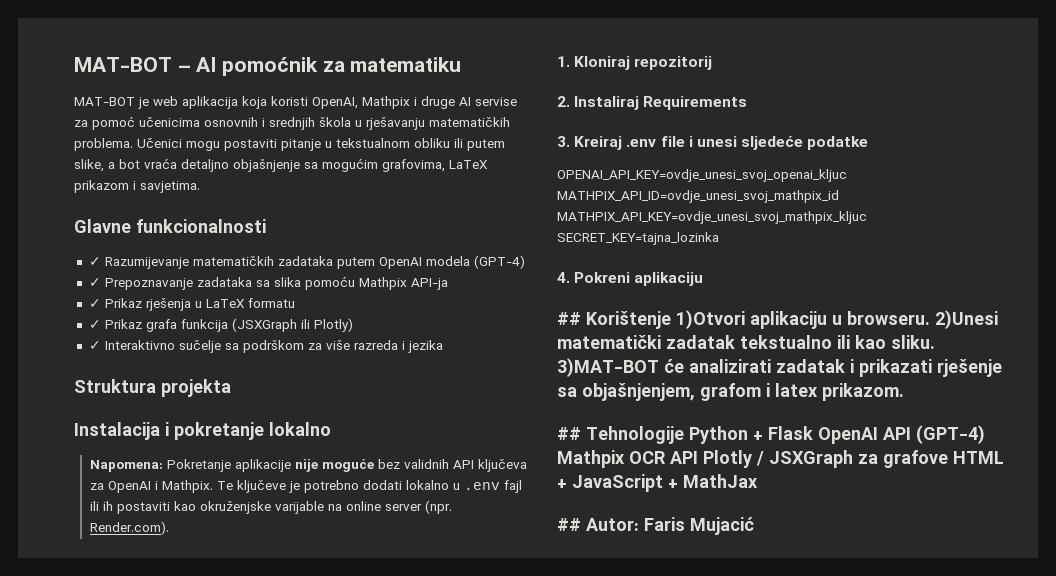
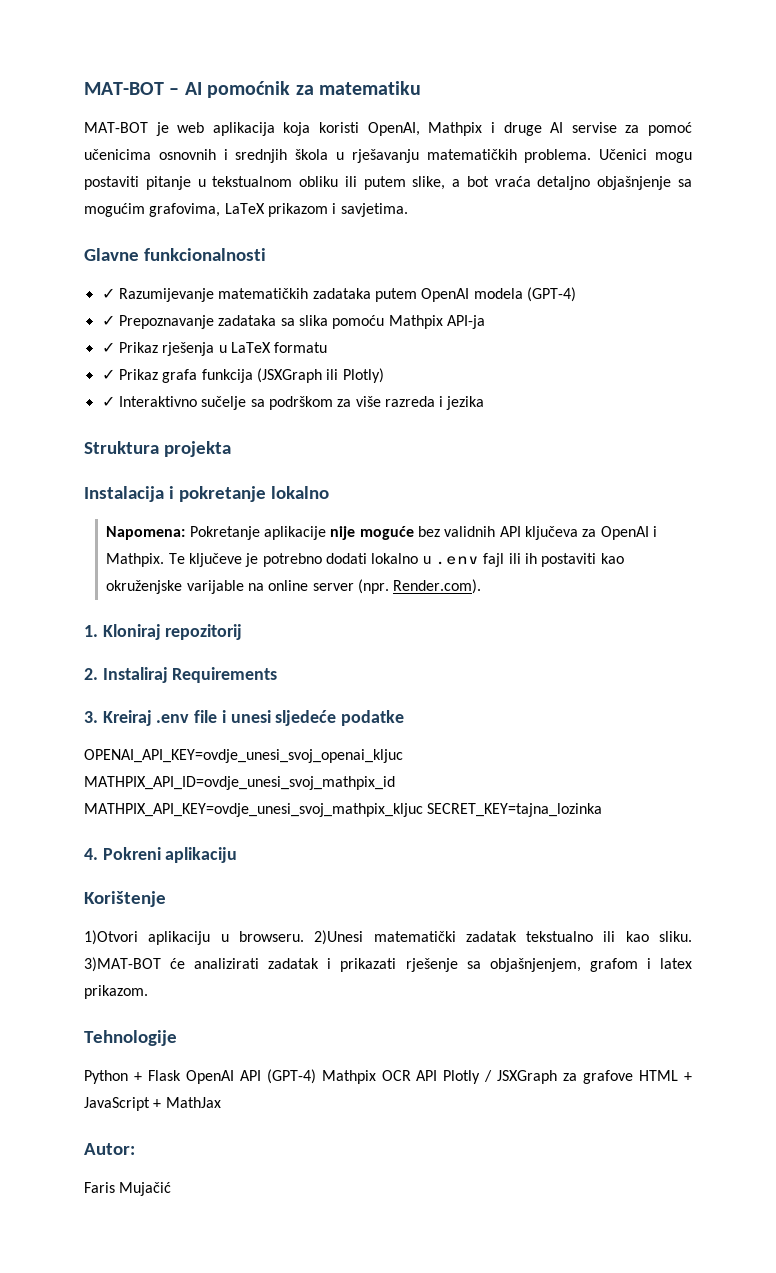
- ## Korištenje 1)Otvori aplikaciju u browseru.
+ Korištenje
+ 1)Otvori aplikaciju u browseru.
- ## Tehnologije Python + Flask OpenAI API (GPT-4) Mathpix OCR API Plotly / JSXGraph za grafove HTML + JavaScript + MathJax
+ Tehnologije
+ Python + Flask OpenAI API (GPT-4) Mathpix OCR API Plotly / JSXGraph za grafove HTML + JavaScript + MathJax
- ## Autor: Faris Mujacić
+ Autor:
+ Faris Mujačić

